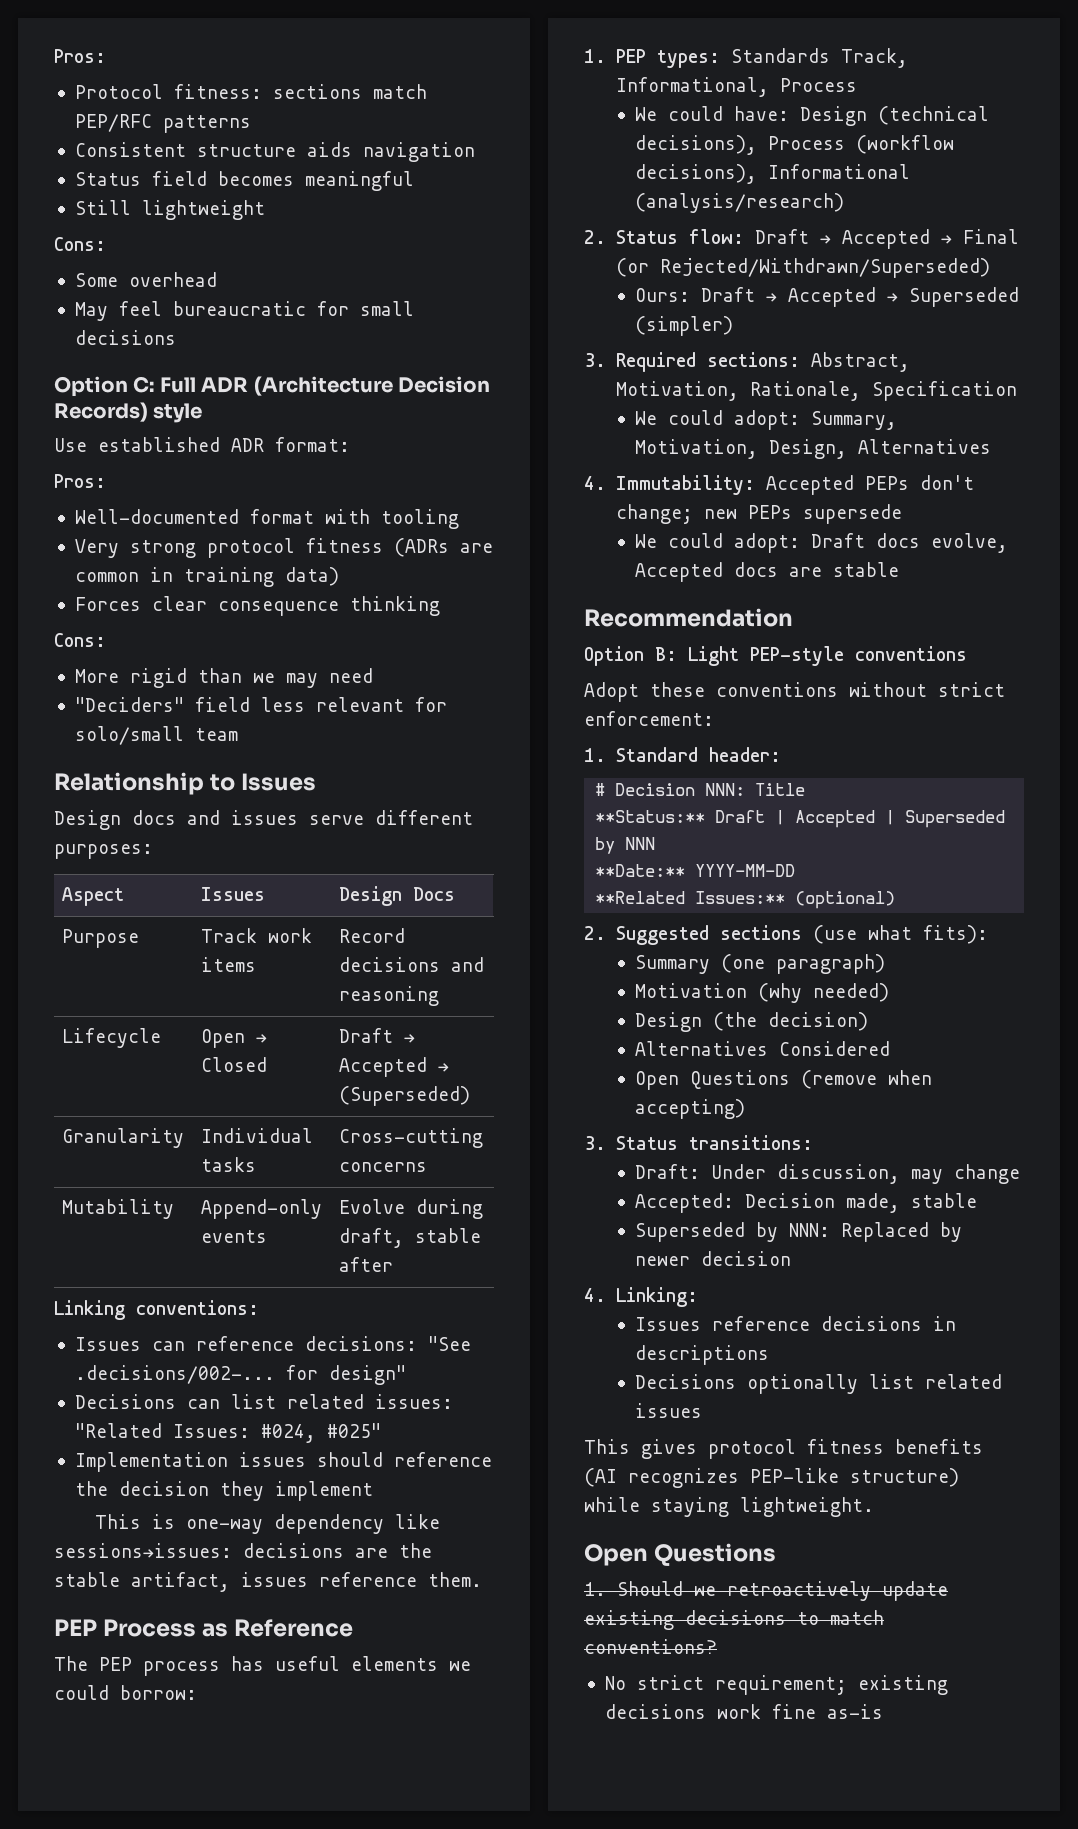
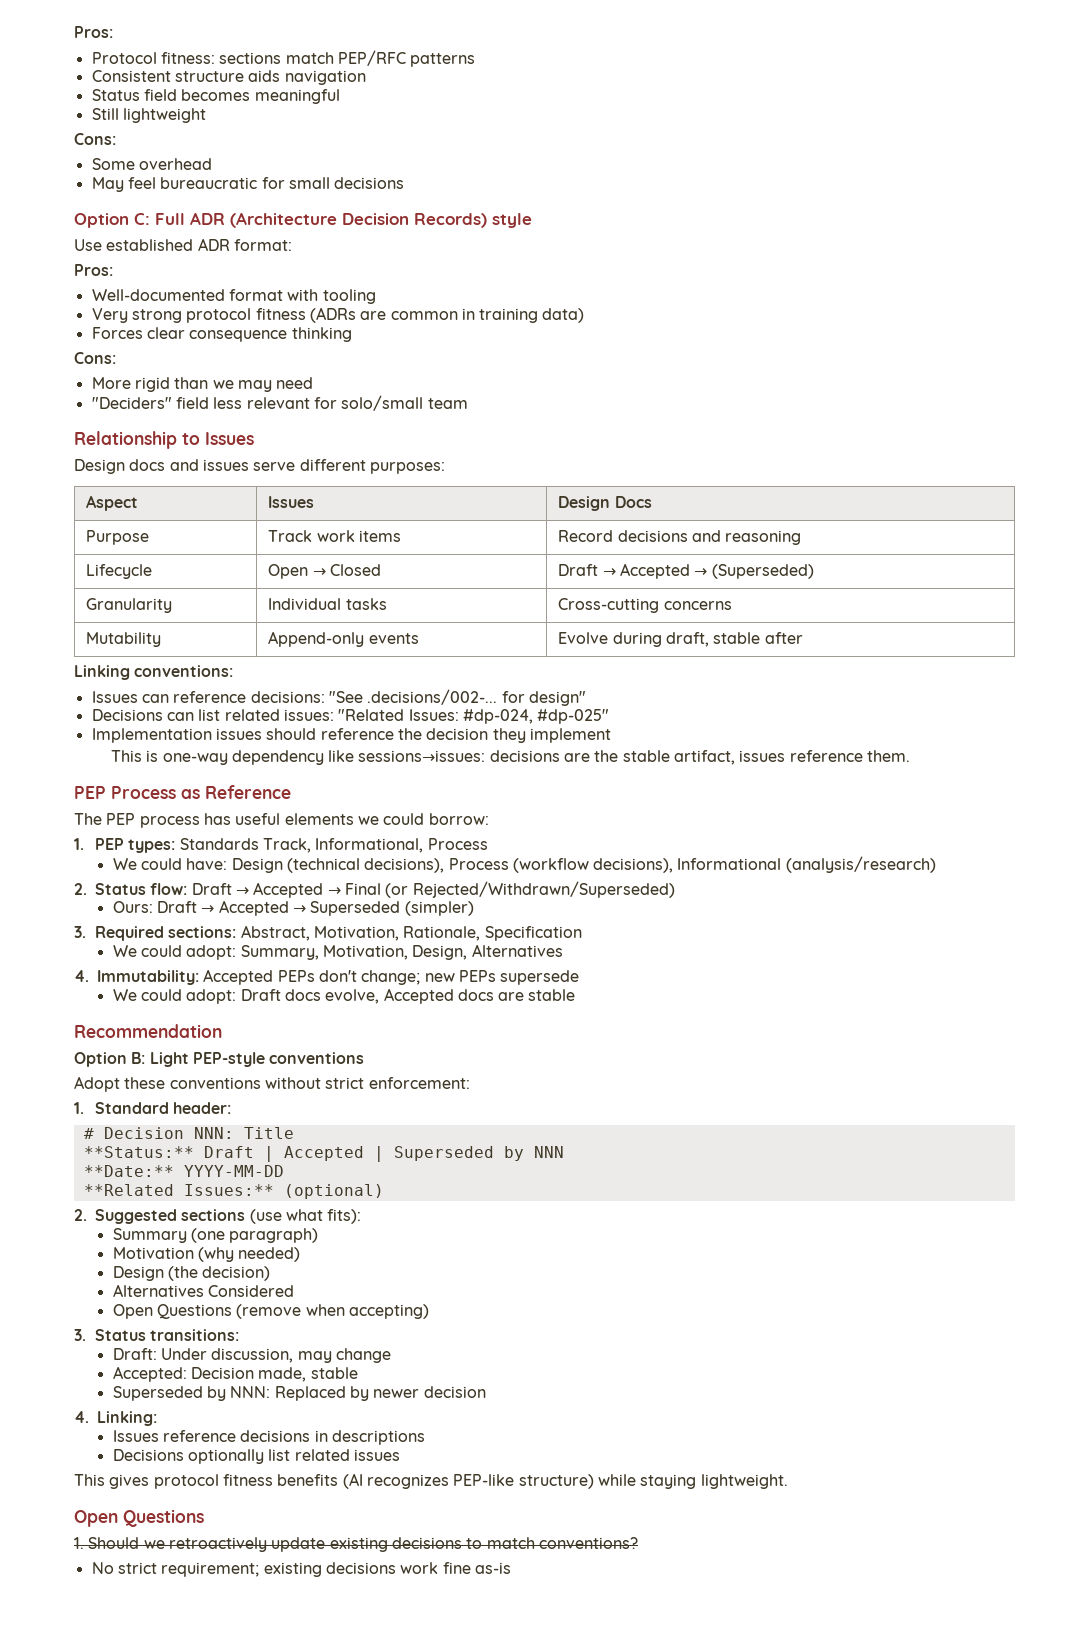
- Decisions can list related issues: "Related Issues: #024, #025"
+ Decisions can list related issues: "Related Issues: #dp-024, #dp-025"

